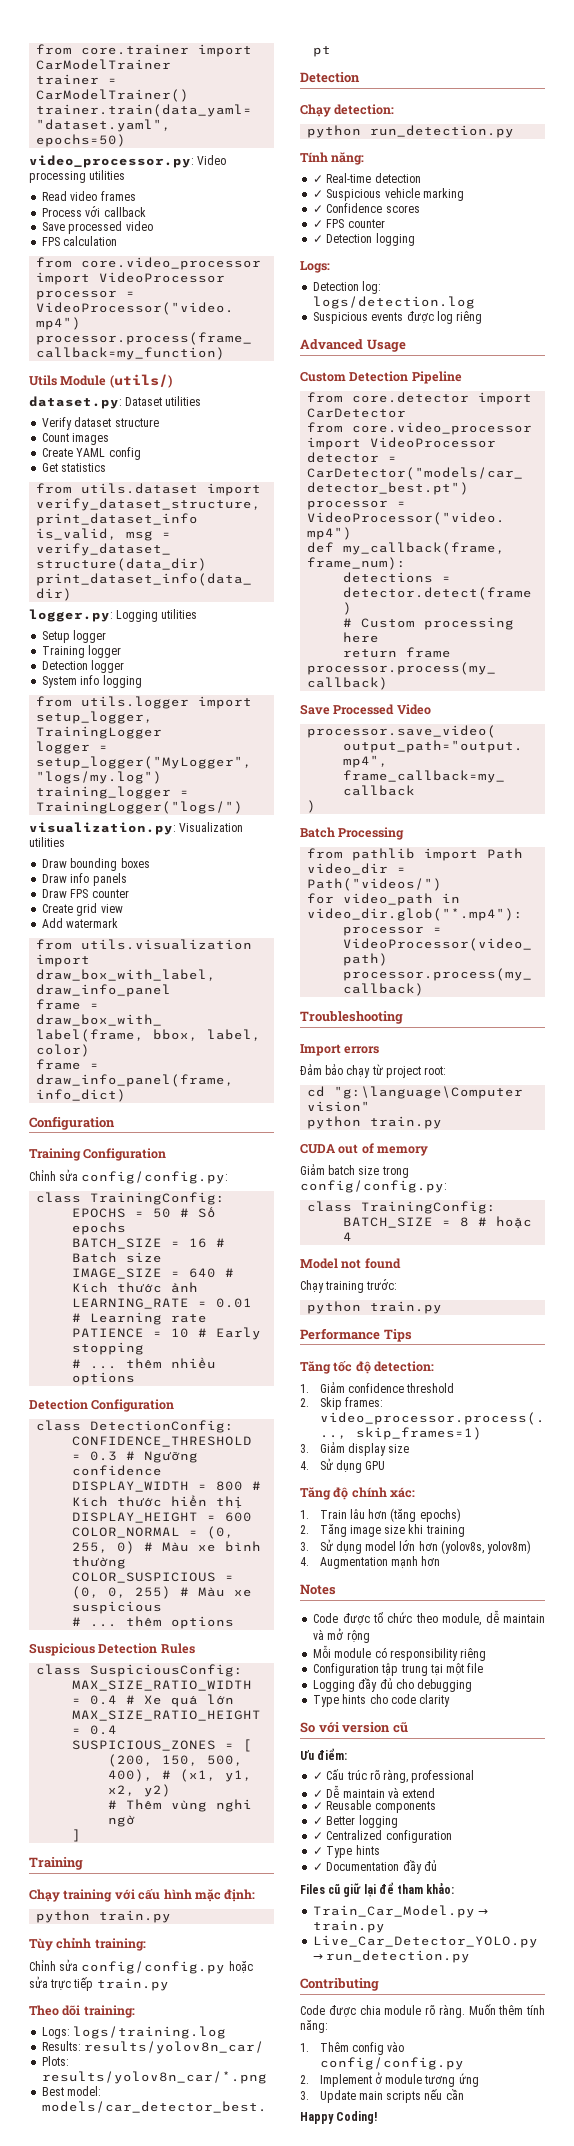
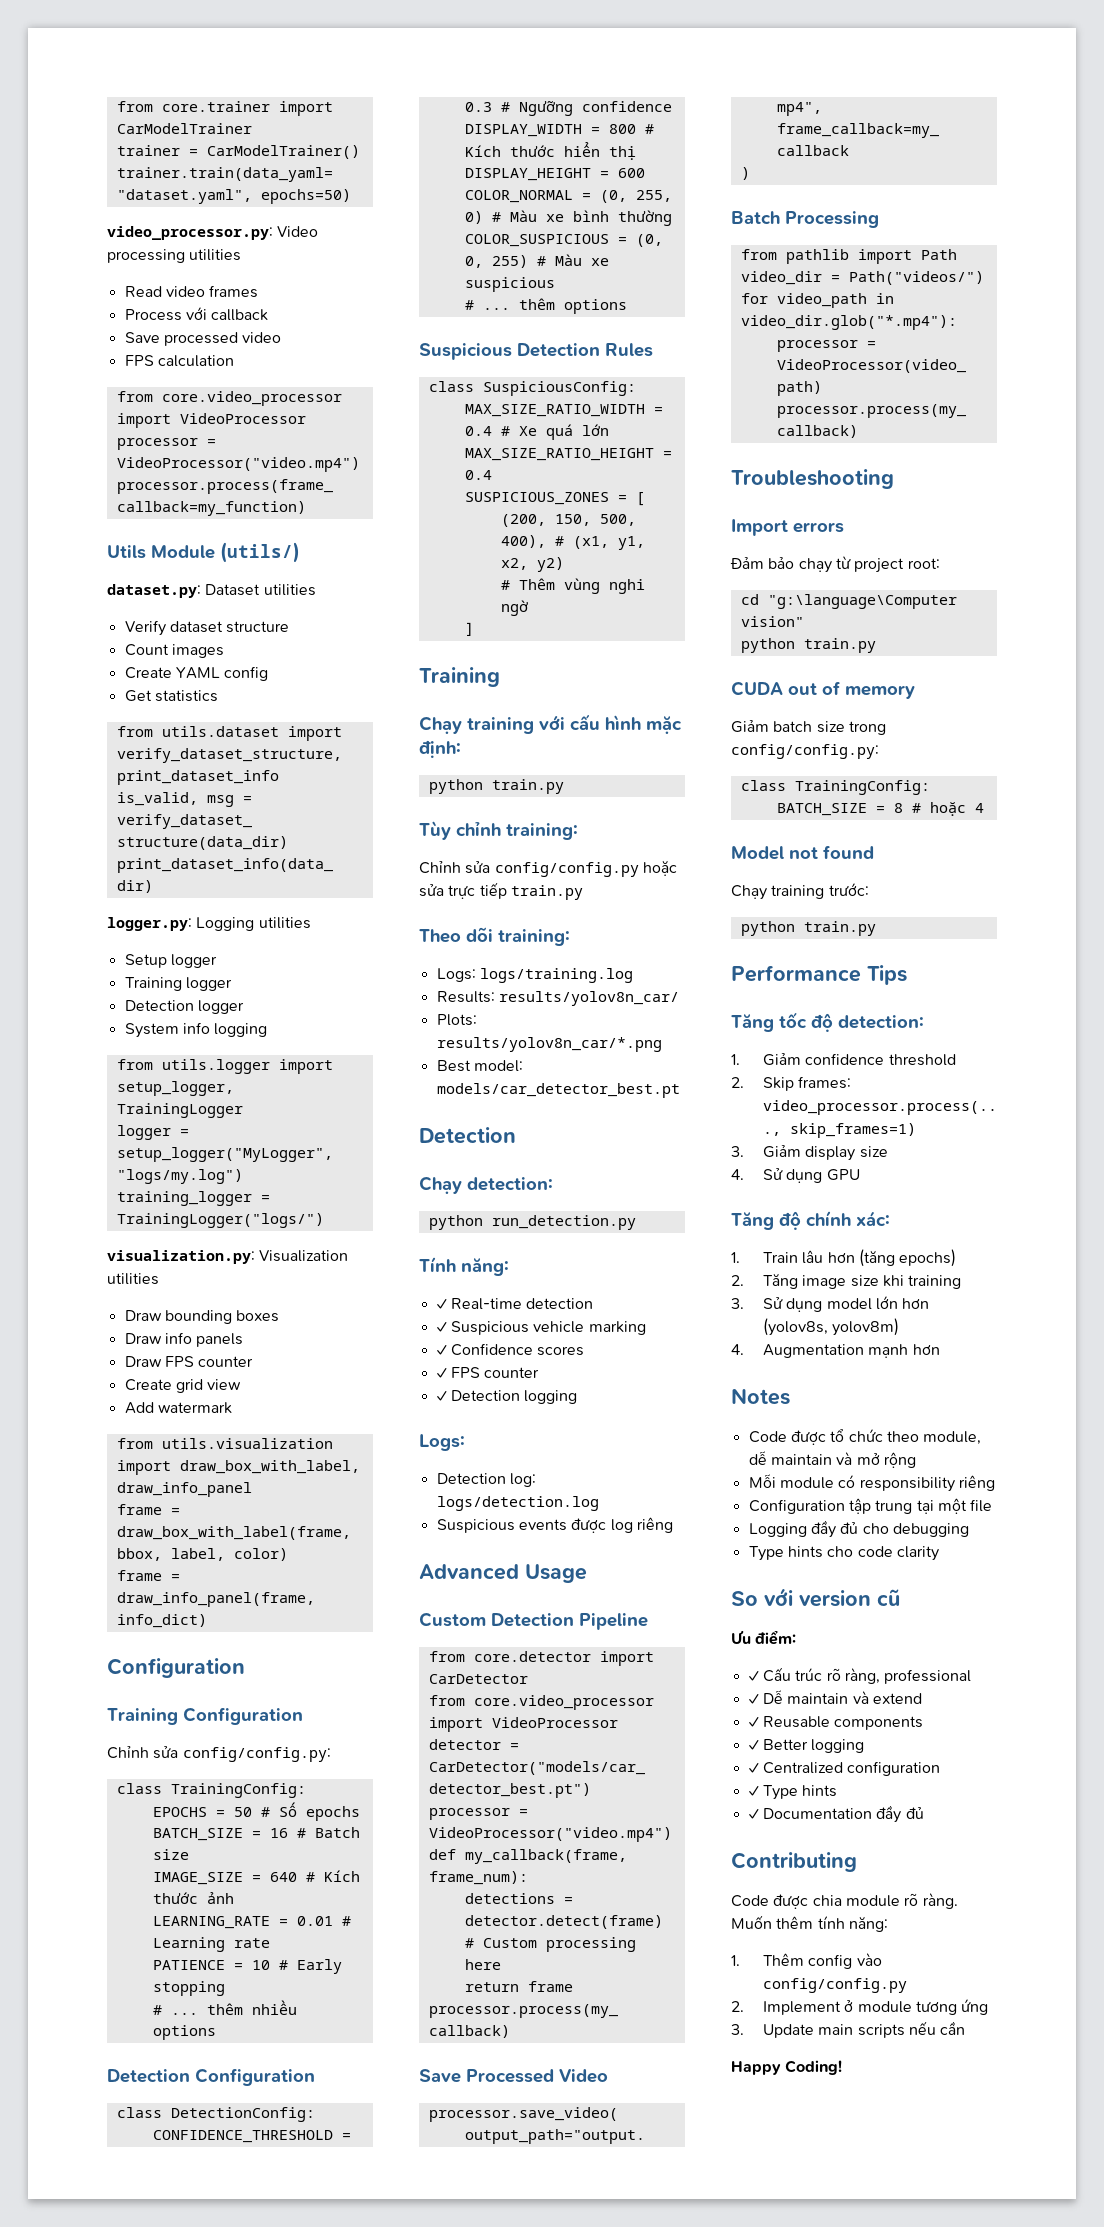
- Files cũ giữ lại để tham khảo:
- Train_Car_Model.py → train.py
- Live_Car_Detector_YOLO.py → run_detection.py

